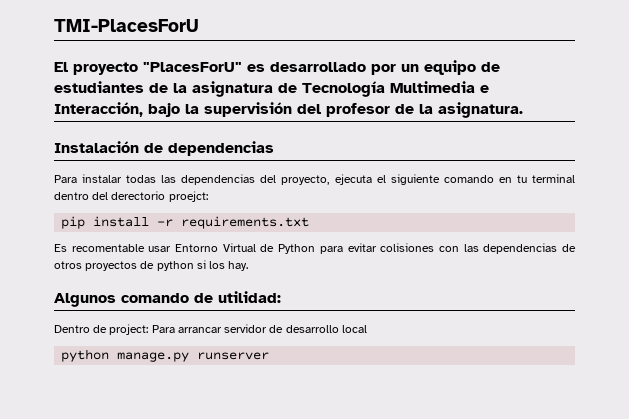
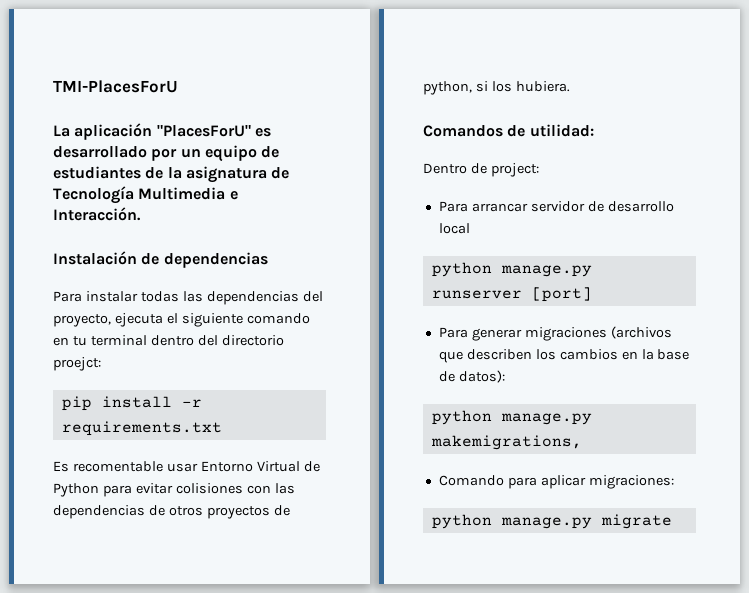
- El proyecto "PlacesForU" es desarrollado por un equipo de estudiantes de la asignatura de Tecnología Multimedia e Interacción, bajo la supervisión del profesor de la asignatura.
+ La aplicación "PlacesForU" es desarrollado por un equipo de estudiantes de la asignatura de Tecnología Multimedia e Interacción.
- Para instalar todas las dependencias del proyecto, ejecuta el siguiente comando en tu terminal dentro del derectorio proejct:
+ Para instalar todas las dependencias del proyecto, ejecuta el siguiente comando en tu terminal dentro del directorio proejct:
- Es recomentable usar Entorno Virtual de Python para evitar colisiones con las dependencias de otros proyectos de python si los hay.
- Algunos comando de utilidad:
+ Es recomentable usar Entorno Virtual de Python para evitar colisiones con las dependencias de otros proyectos de python, si los hubiera.
+ Comandos de utilidad:
- Dentro de project: Para arrancar servidor de desarrollo local
+ Dentro de project:
+ Para arrancar servidor de desarrollo local
- python manage.py runserver
+ python manage.py runserver [port]
+ Para generar migraciones (archivos que describen los cambios en la base de datos):
+ python manage.py makemigrations,
+ Comando para aplicar migraciones:
+ python manage.py migrate

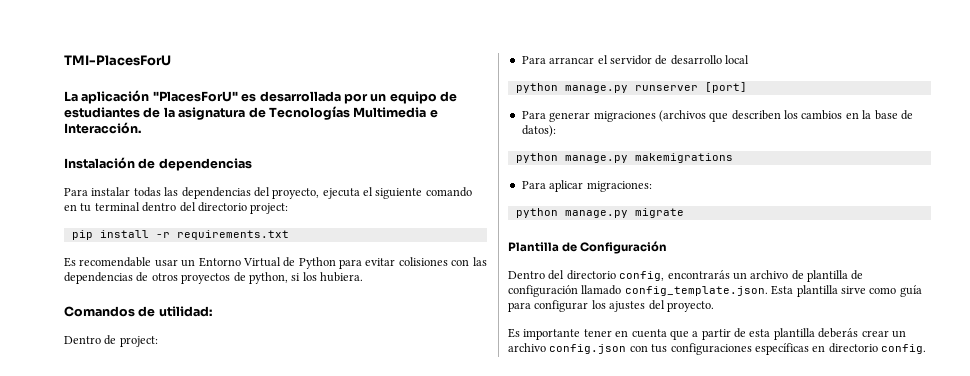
- La aplicación "PlacesForU" es desarrollado por un equipo de estudiantes de la asignatura de Tecnología Multimedia e Interacción.
+ La aplicación "PlacesForU" es desarrollada por un equipo de estudiantes de la asignatura de Tecnologías Multimedia e Interacción.
- Para instalar todas las dependencias del proyecto, ejecuta el siguiente comando en tu terminal dentro del directorio proejct:
+ Para instalar todas las dependencias del proyecto, ejecuta el siguiente comando en tu terminal dentro del directorio project:
- Es recomentable usar Entorno Virtual de Python para evitar colisiones con las dependencias de otros proyectos de python, si los hubiera.
+ Es recomendable usar un Entorno Virtual de Python para evitar colisiones con las dependencias de otros proyectos de python, si los hubiera.
- Para arrancar servidor de desarrollo local
+ Para arrancar el servidor de desarrollo local
- python manage.py makemigrations,
- Comando para aplicar migraciones:
+ python manage.py makemigrations
+ Para aplicar migraciones:
+ Plantilla de Configuración
+ Dentro del directorio config, encontrarás un archivo de plantilla de configuración llamado config_template.json. Esta plantilla sirve como guía para configurar los ajustes del proyecto.
+ Es importante tener en cuenta que a partir de esta plantilla deberás crear un archivo config.json con tus configuraciones específicas en directorio config.

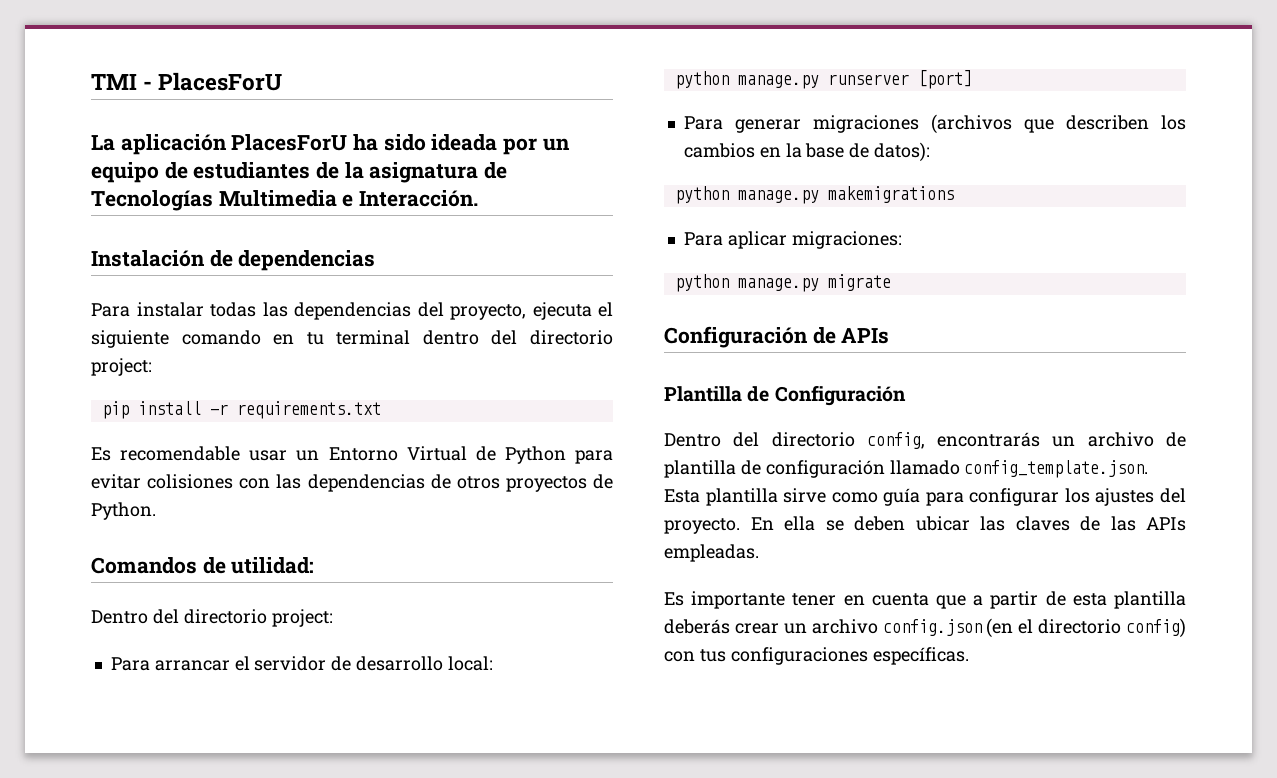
- TMI-PlacesForU
+ TMI - PlacesForU
- La aplicación "PlacesForU" es desarrollada por un equipo de estudiantes de la asignatura de Tecnologías Multimedia e Interacción.
+ La aplicación PlacesForU ha sido ideada por un equipo de estudiantes de la asignatura de Tecnologías Multimedia e Interacción.
- Es recomendable usar un Entorno Virtual de Python para evitar colisiones con las dependencias de otros proyectos de python, si los hubiera.
+ Es recomendable usar un Entorno Virtual de Python para evitar colisiones con las dependencias de otros proyectos de Python.
- Dentro de project:
+ Dentro del directorio project:
- Para arrancar el servidor de desarrollo local
+ Para arrancar el servidor de desarrollo local:
+ Configuración de APIs
+ En ella se deben ubicar las claves de las APIs empleadas.
- Es importante tener en cuenta que a partir de esta plantilla deberás crear un archivo config.json con tus configuraciones específicas en directorio config.
+ Es importante tener en cuenta que a partir de esta plantilla deberás crear un archivo config.json (en el directorio config) con tus configuraciones específicas.

